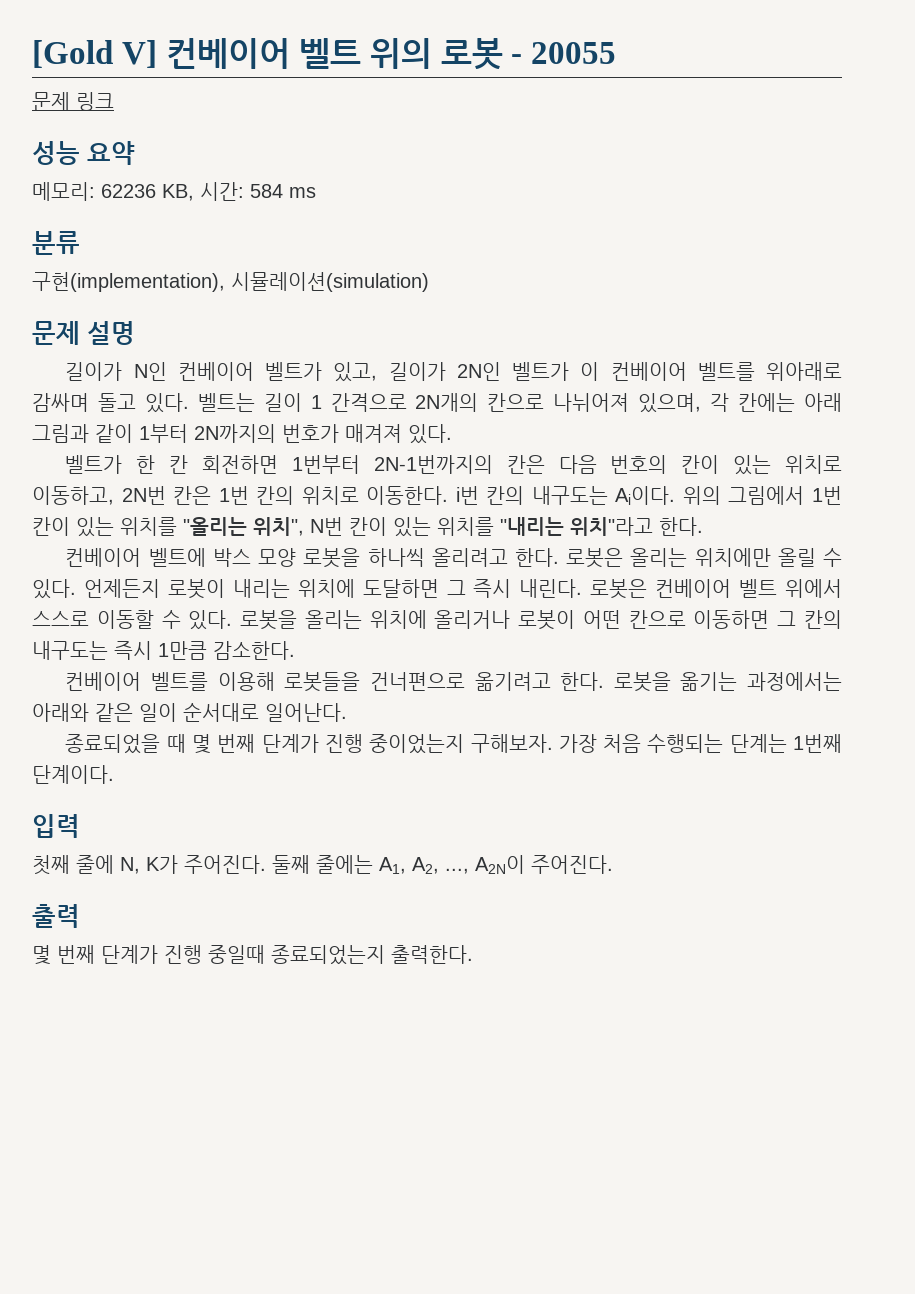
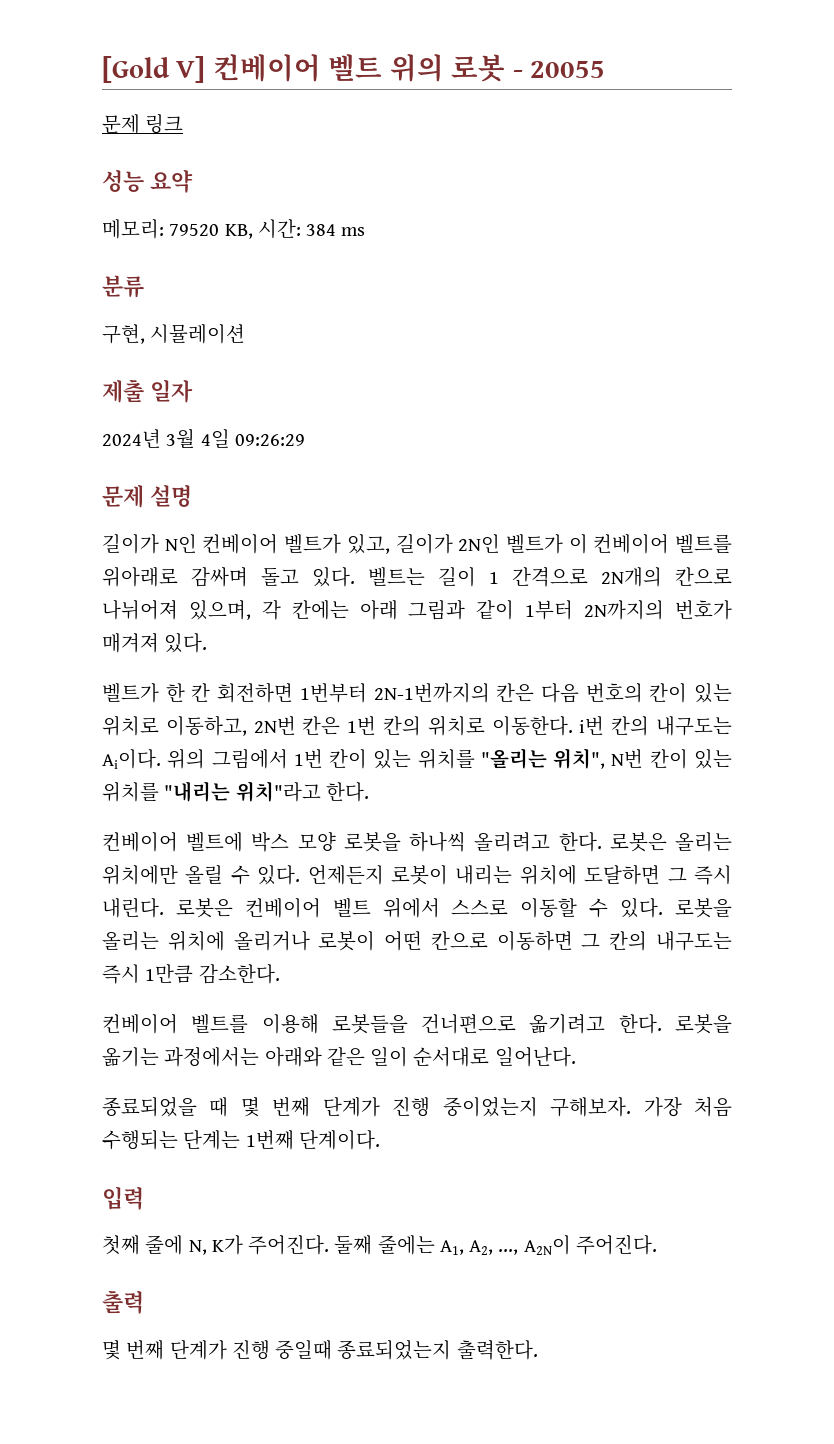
- 메모리: 62236 KB, 시간: 584 ms
+ 메모리: 79520 KB, 시간: 384 ms
- 구현(implementation), 시뮬레이션(simulation)
+ 구현, 시뮬레이션
+ 제출 일자
+ 2024년 3월 4일 09:26:29

